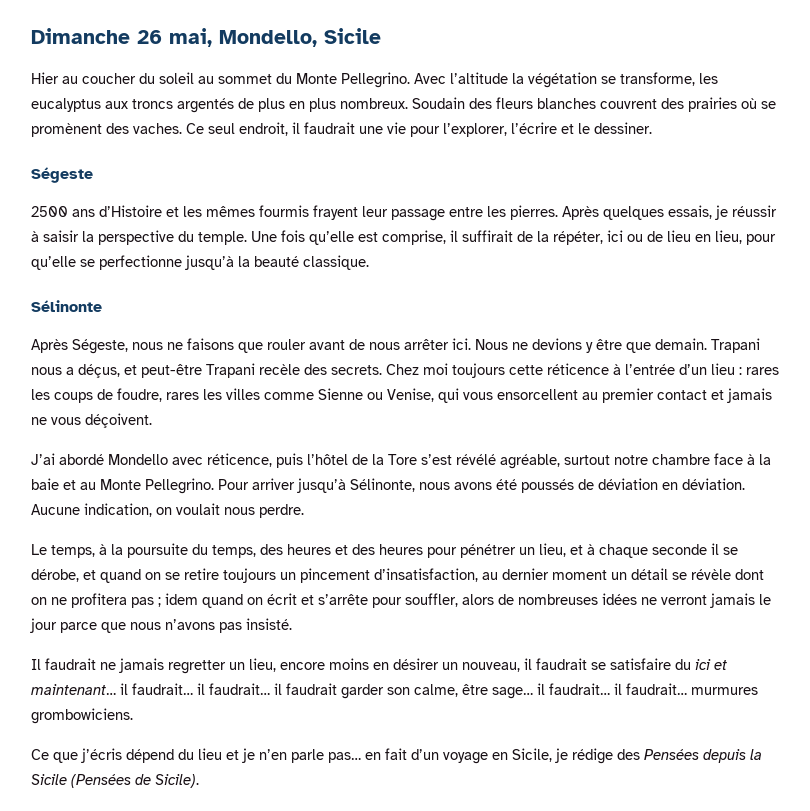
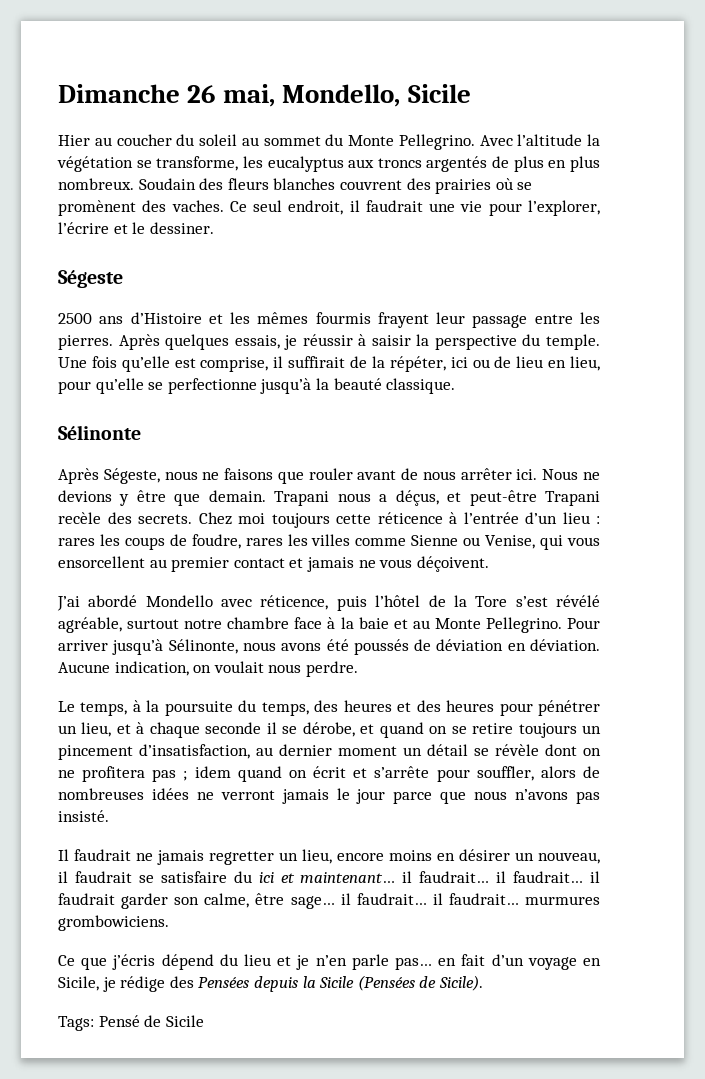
+ Tags: Pensé de Sicile

